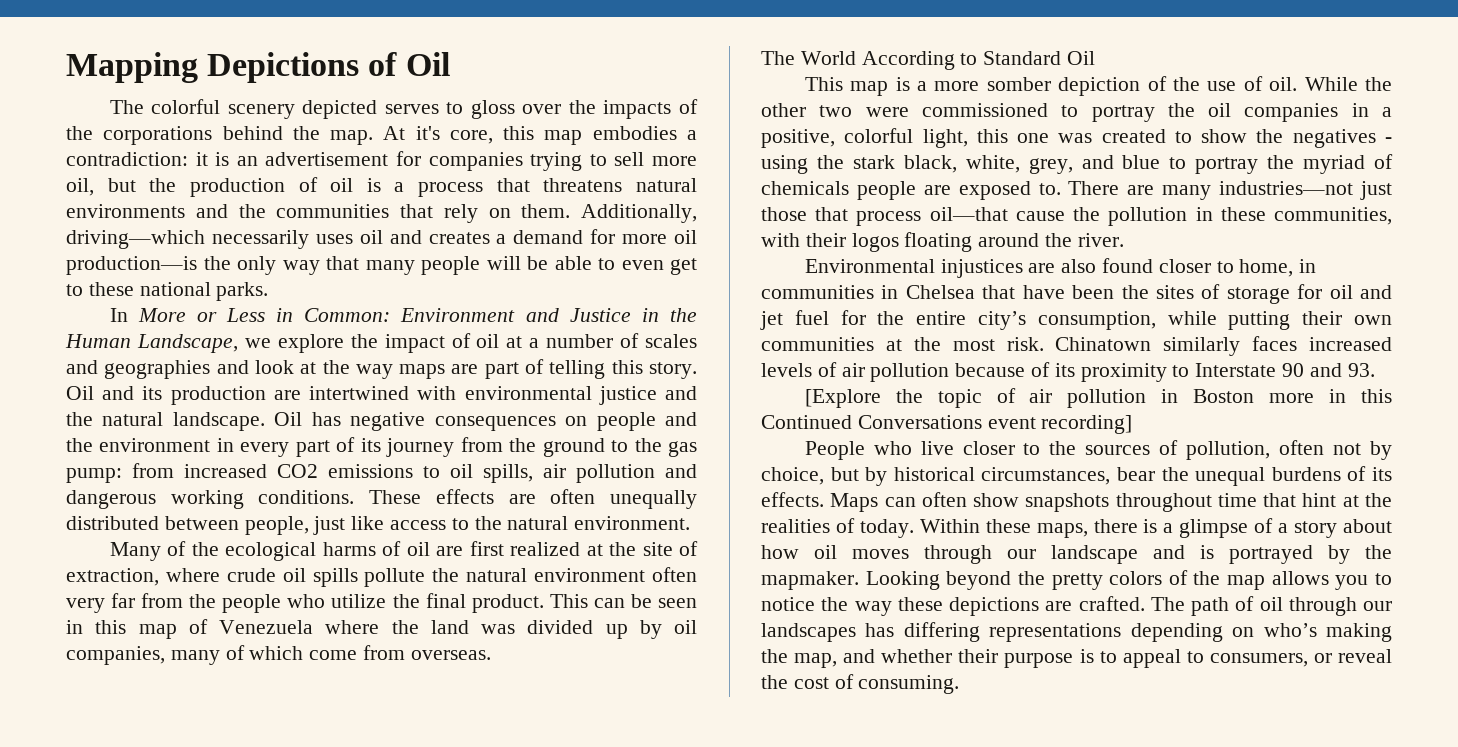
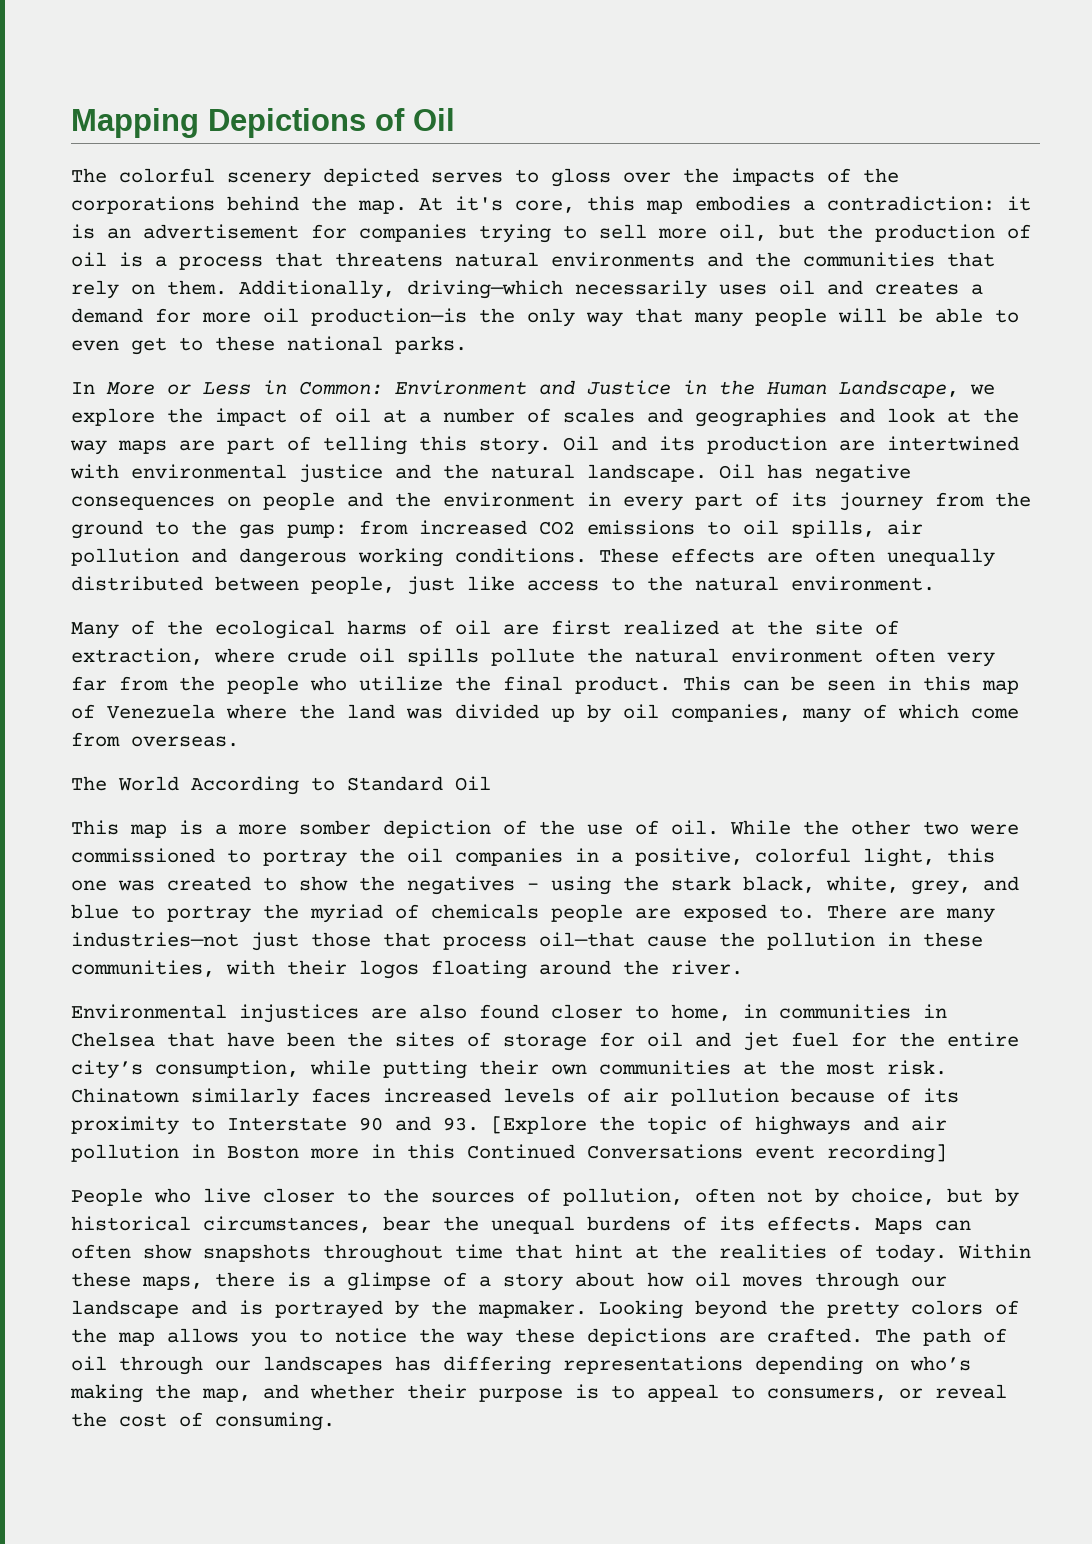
- Chinatown similarly faces increased levels of air pollution because of its proximity to Interstate 90 and 93.
- [Explore the topic of air pollution in Boston more in this Continued Conversations event recording]
+ Chinatown similarly faces increased levels of air pollution because of its proximity to Interstate 90 and 93. [Explore the topic of highways and air pollution in Boston more in this Continued Conversations event recording]

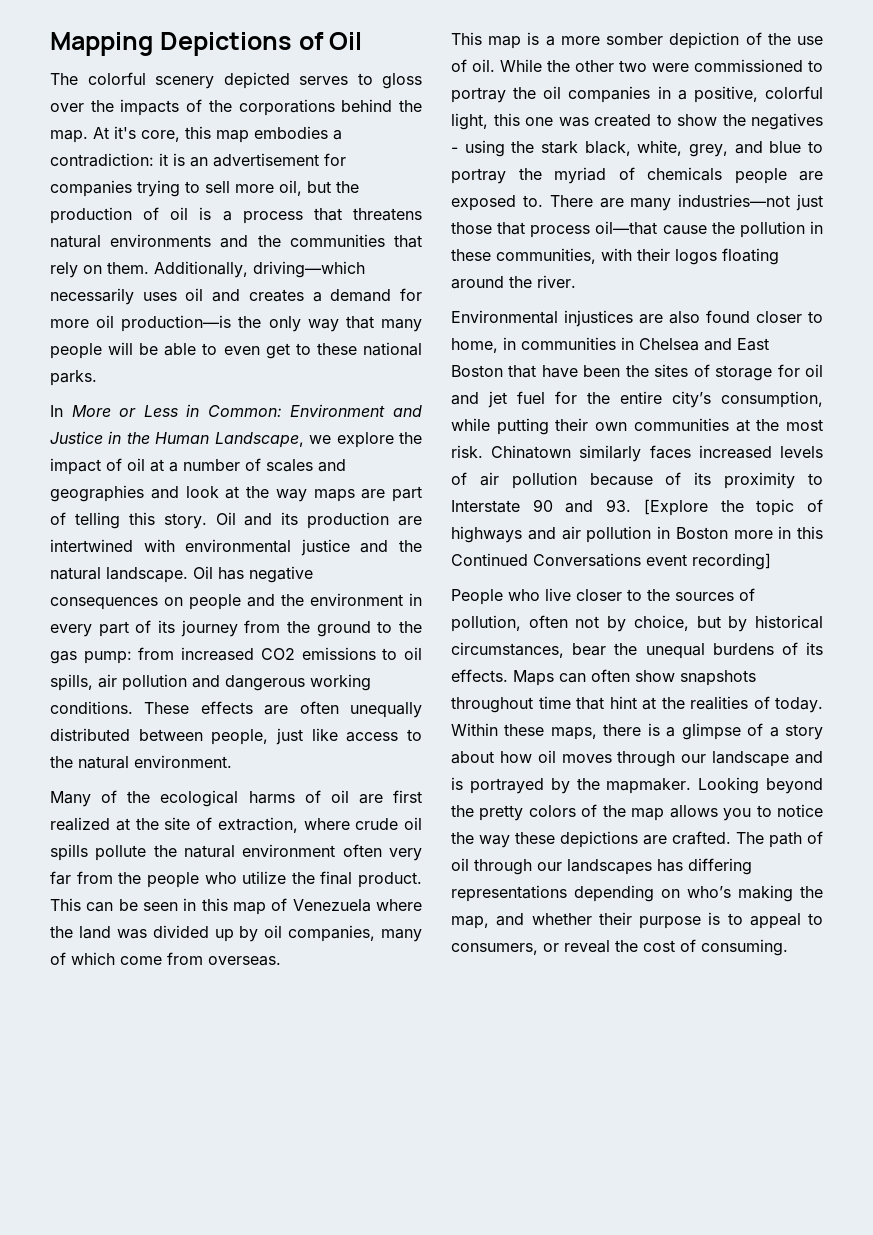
- The World According to Standard Oil
- Environmental injustices are also found closer to home, in communities in Chelsea that have been the sites of storage for oil and jet fuel for the entire city’s consumption, while putting their own communities at the most risk.
+ Environmental injustices are also found closer to home, in communities in Chelsea and East Boston that have been the sites of storage for oil and jet fuel for the entire city’s consumption, while putting their own communities at the most risk.

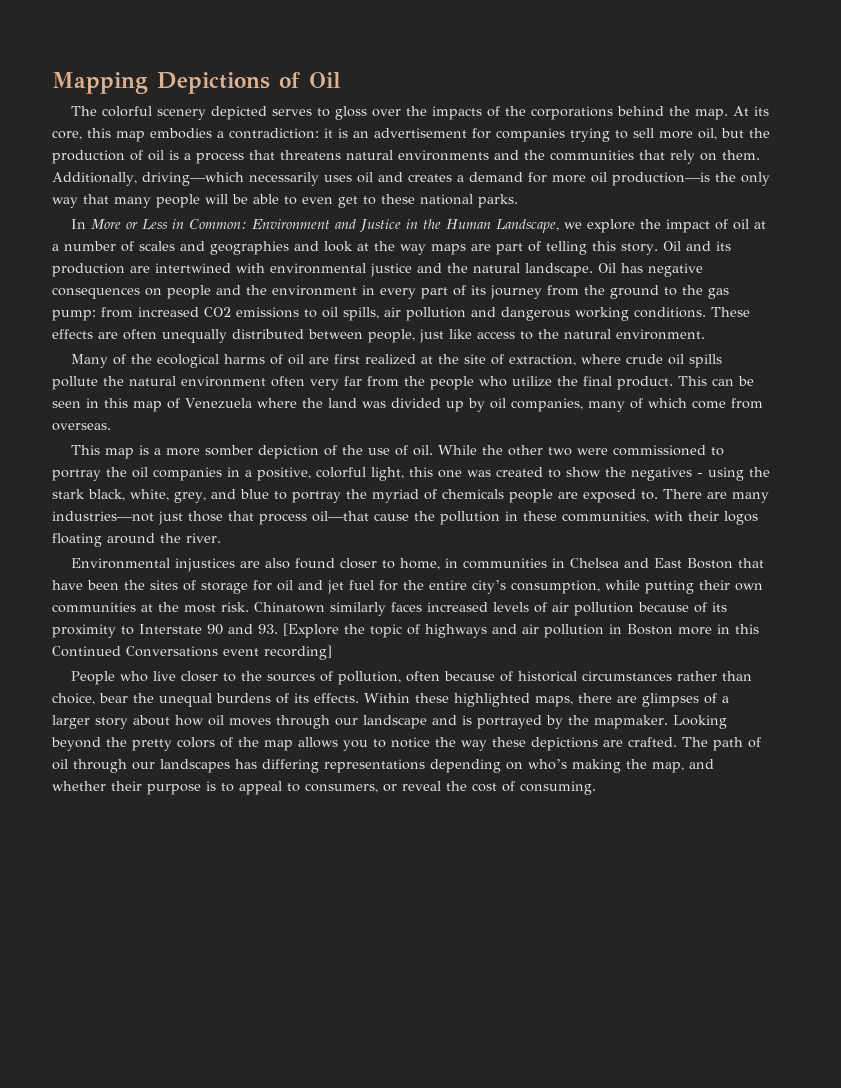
- At it's core, this map embodies a contradiction: it is an advertisement for companies trying to sell more oil, but the production of oil is a process that threatens natural environments and the communities that rely on them.
+ At its core, this map embodies a contradiction: it is an advertisement for companies trying to sell more oil, but the production of oil is a process that threatens natural environments and the communities that rely on them.
- People who live closer to the sources of pollution, often not by choice, but by historical circumstances, bear the unequal burdens of its effects.
+ People who live closer to the sources of pollution, often because of historical circumstances rather than choice, bear the unequal burdens of its effects.
- Maps can often show snapshots throughout time that hint at the realities of today.
- Within these maps, there is a glimpse of a story about how oil moves through our landscape and is portrayed by the mapmaker.
+ Within these highlighted maps, there are glimpses of a larger story about how oil moves through our landscape and is portrayed by the mapmaker.

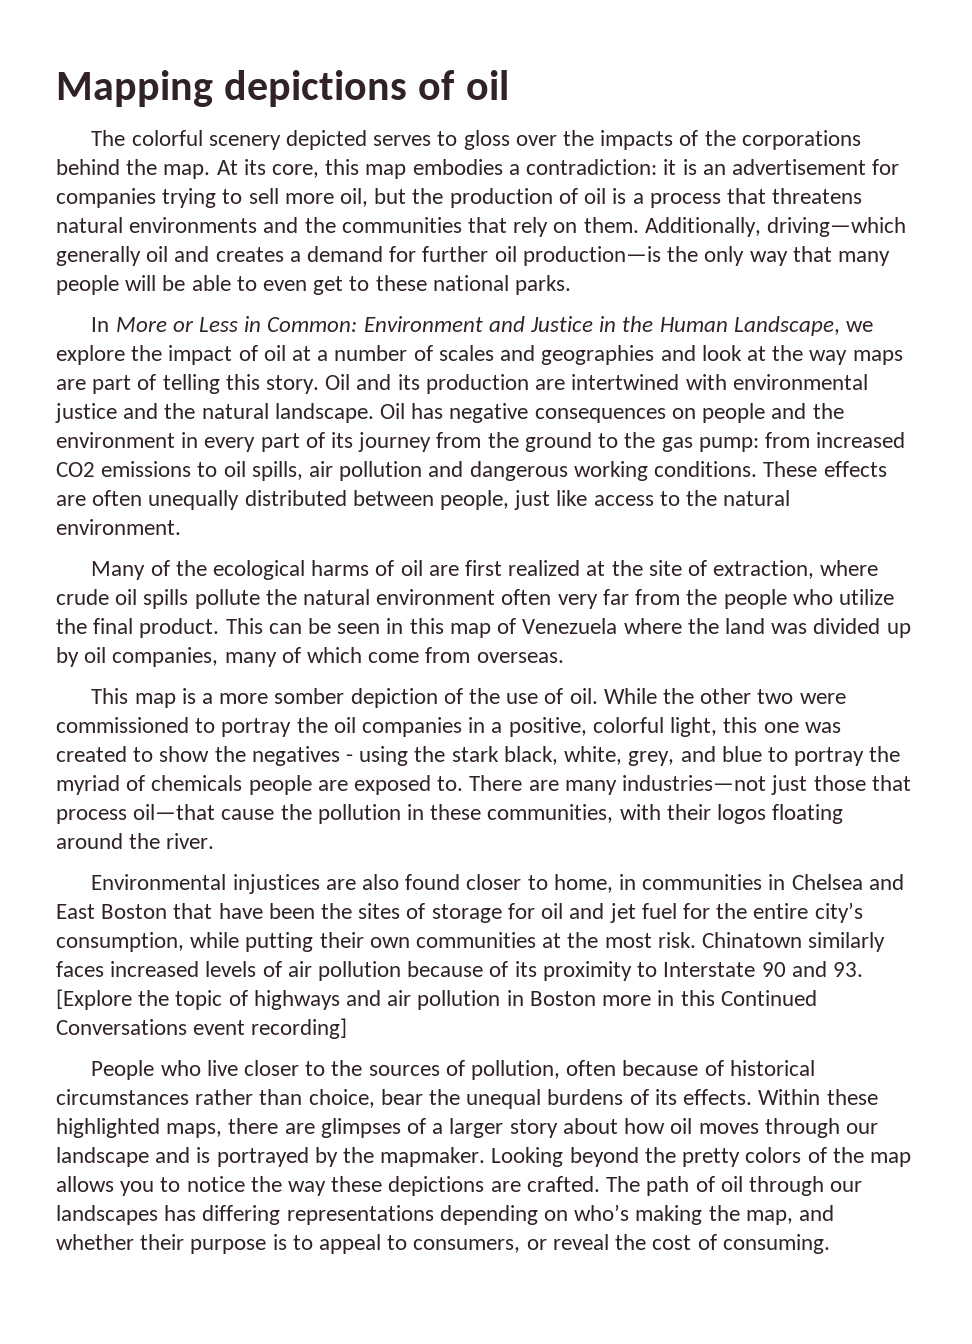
- Mapping Depictions of Oil
+ Mapping depictions of oil
- Additionally, driving—which necessarily uses oil and creates a demand for more oil production—is the only way that many people will be able to even get to these national parks.
+ Additionally, driving—which generally oil and creates a demand for further oil production—is the only way that many people will be able to even get to these national parks.

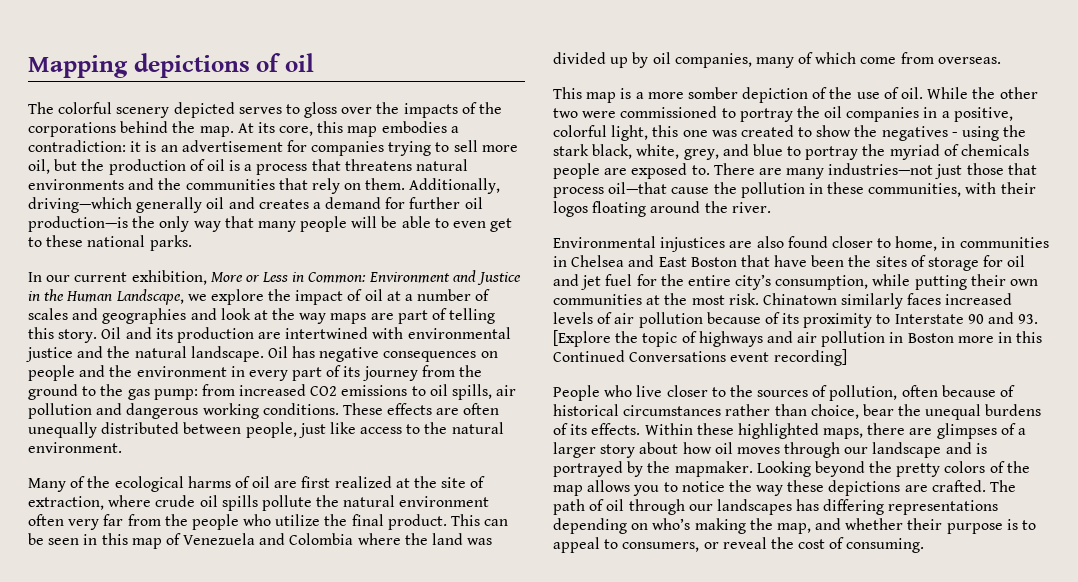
- In More or Less in Common: Environment and Justice in the Human Landscape, we explore the impact of oil at a number of scales and geographies and look at the way maps are part of telling this story.
+ In our current exhibition, More or Less in Common: Environment and Justice in the Human Landscape, we explore the impact of oil at a number of scales and geographies and look at the way maps are part of telling this story.
- This can be seen in this map of Venezuela where the land was divided up by oil companies, many of which come from overseas.
+ This can be seen in this map of Venezuela and Colombia where the land was divided up by oil companies, many of which come from overseas.

